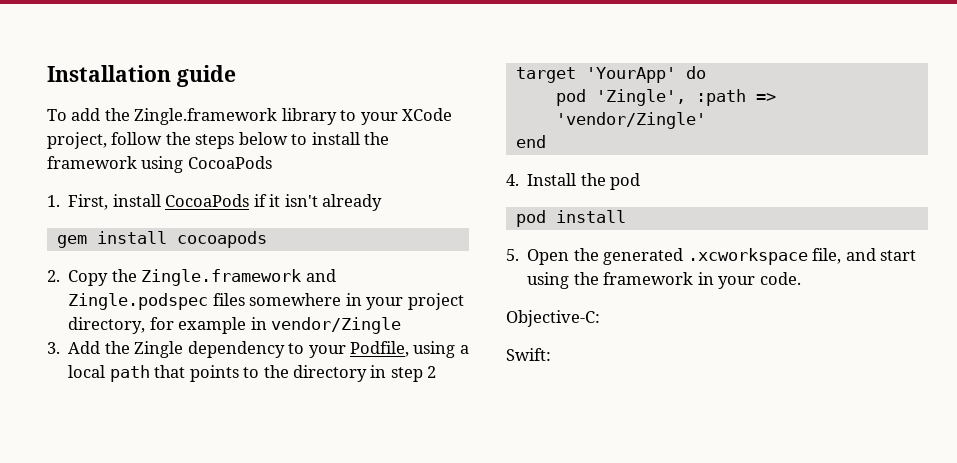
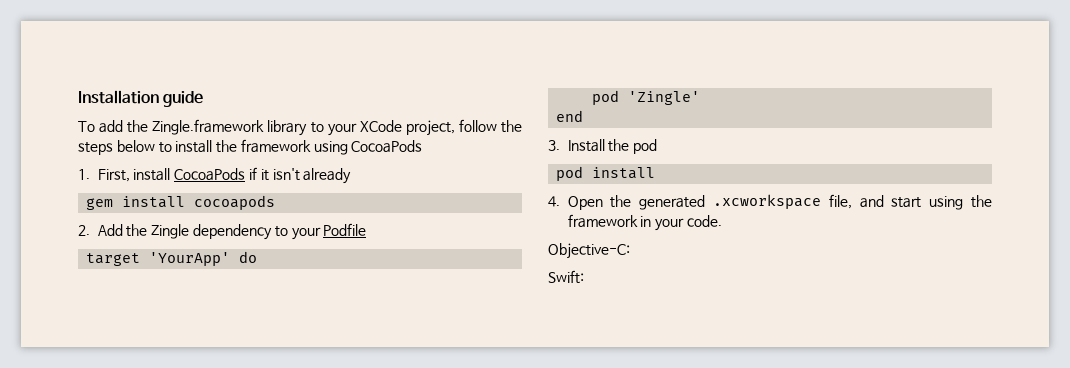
- 2. Copy the Zingle.framework and Zingle.podspec files somewhere in your project directory, for example in vendor/Zingle
- 3. Add the Zingle dependency to your Podfile, using a local path that points to the directory in step 2
+ 2. Add the Zingle dependency to your Podfile
- pod 'Zingle', :path => 'vendor/Zingle'
+ pod 'Zingle'
- 4. Install the pod
+ 3. Install the pod
- 5. Open the generated .xcworkspace file, and start using the framework in your code.
+ 4. Open the generated .xcworkspace file, and start using the framework in your code.

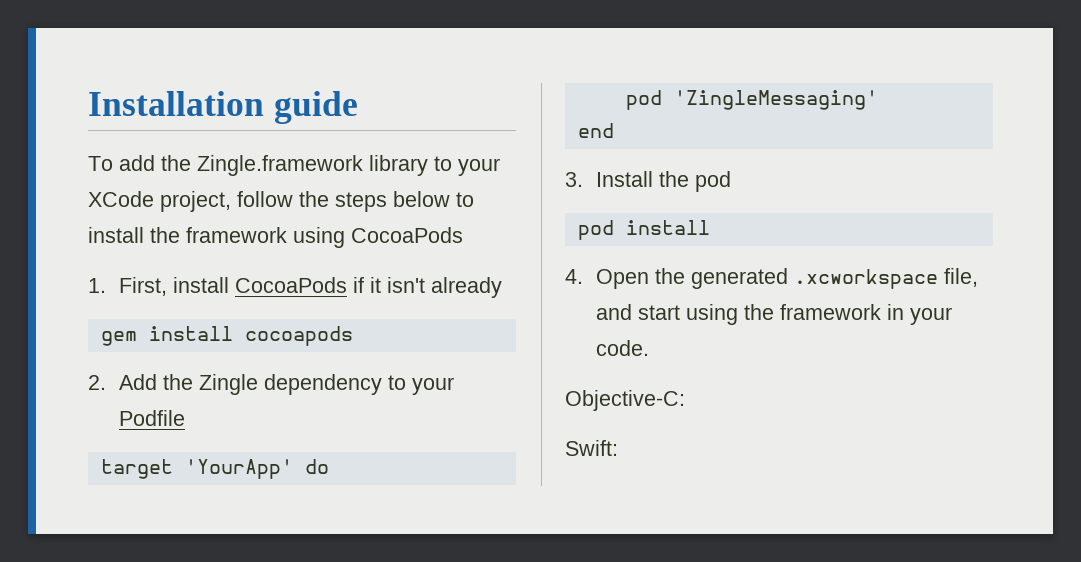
- pod 'Zingle'
+ pod 'ZingleMessaging'

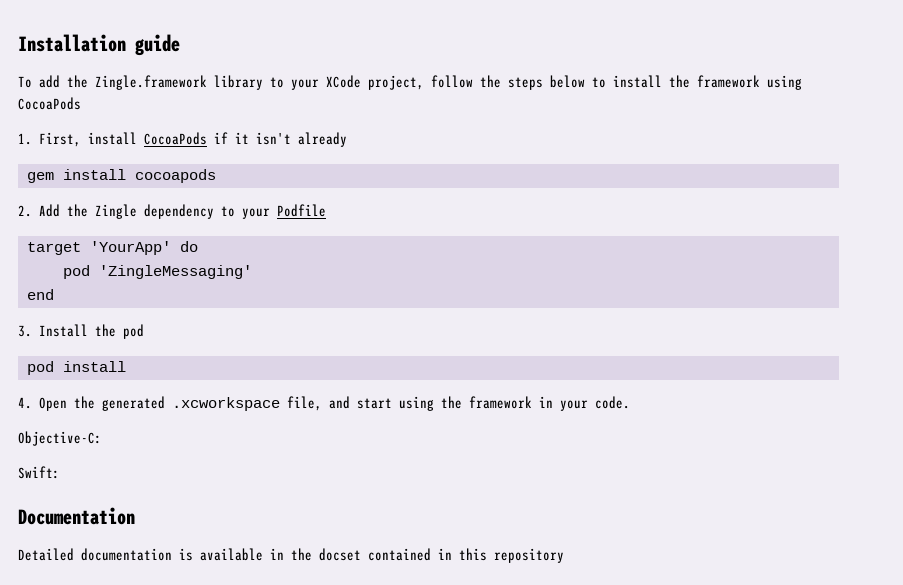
+ Documentation
+ Detailed documentation is available in the docset contained in this repository

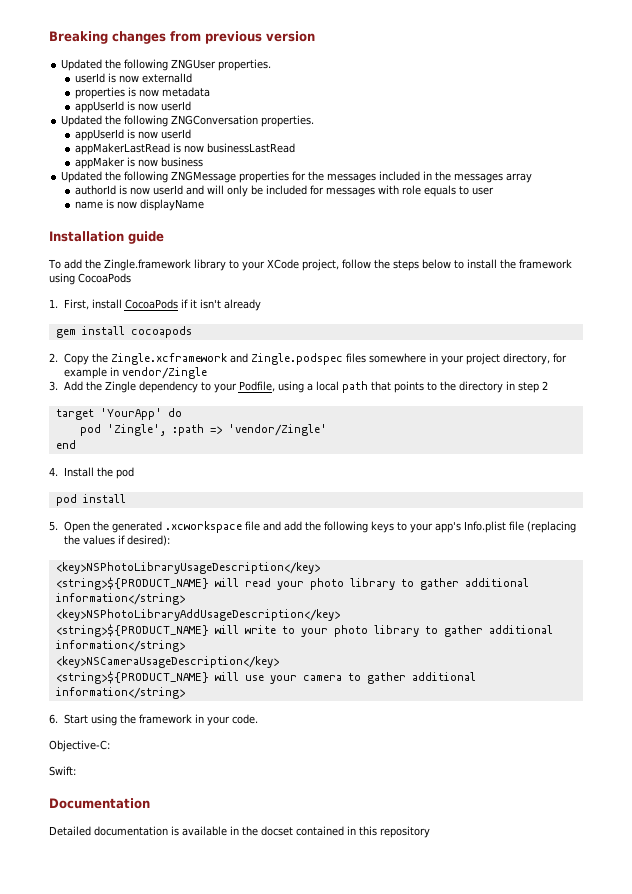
+ Breaking changes from previous version
+ Updated the following ZNGUser properties.
+ userId is now externalId
+ properties is now metadata
+ appUserId is now userId
+ Updated the following ZNGConversation properties.
+ appUserId is now userId
+ appMakerLastRead is now businessLastRead
+ appMaker is now business
+ Updated the following ZNGMessage properties for the messages included in the messages array
+ authorId is now userId and will only be included for messages with role equals to user
+ name is now displayName
- 2. Add the Zingle dependency to your Podfile
+ 2. Copy the Zingle.xcframework and Zingle.podspec files somewhere in your project directory, for example in vendor/Zingle
+ 3. Add the Zingle dependency to your Podfile, using a local path that points to the directory in step 2
- pod 'ZingleMessaging'
+ pod 'Zingle', :path => 'vendor/Zingle'
- 3. Install the pod
+ 4. Install the pod
- 4. Open the generated .xcworkspace file, and start using the framework in your code.
+ 5. Open the generated .xcworkspace file and add the following keys to your app's Info.plist file (replacing the values if desired):
+ <key>NSPhotoLibraryUsageDescription</key>
+ <string>${PRODUCT_NAME} will read your photo library to gather additional information</string>
+ <key>NSPhotoLibraryAddUsageDescription</key>
+ <string>${PRODUCT_NAME} will write to your photo library to gather additional information</string>
+ <key>NSCameraUsageDescription</key>
+ <string>${PRODUCT_NAME} will use your camera to gather additional information</string>
+ 6. Start using the framework in your code.

